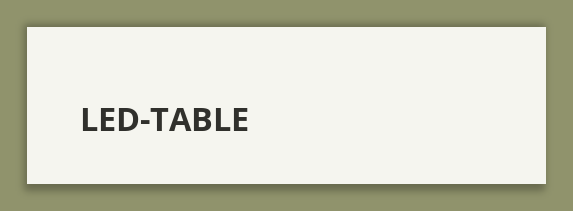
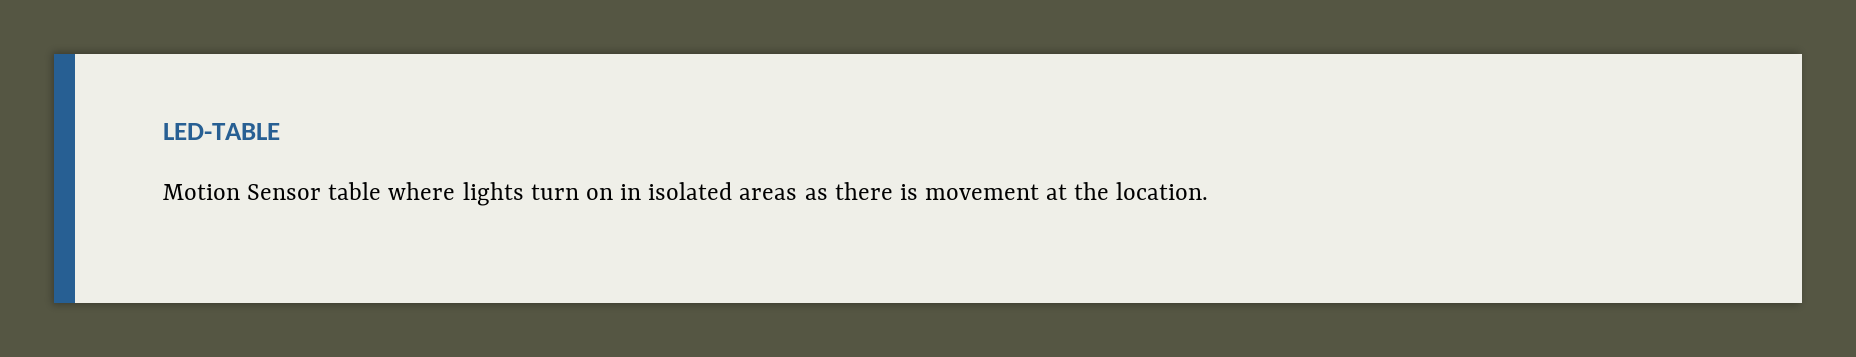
+ Motion Sensor table where lights turn on in isolated areas as there is movement at the location.

